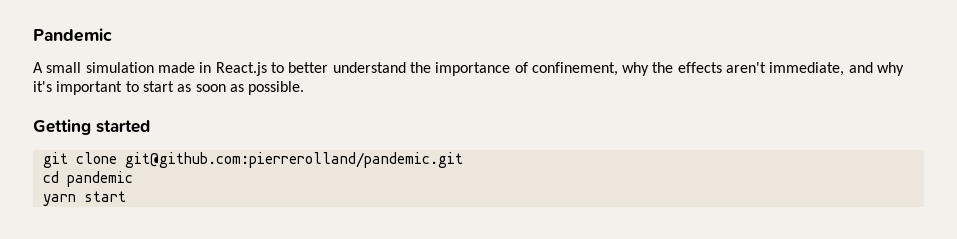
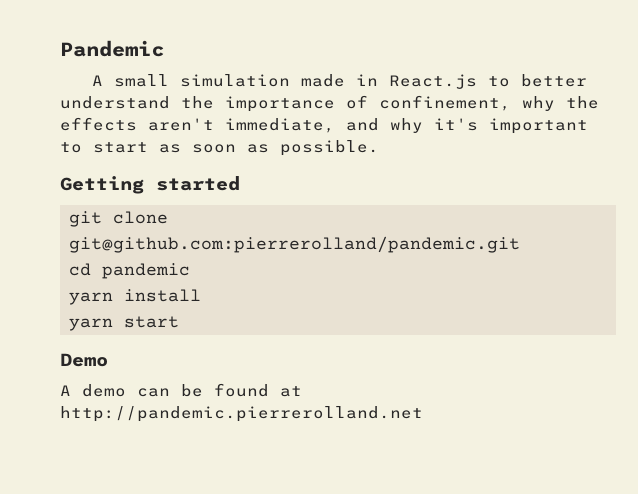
+ yarn install
+ Demo
+ A demo can be found at http://pandemic.pierrerolland.net

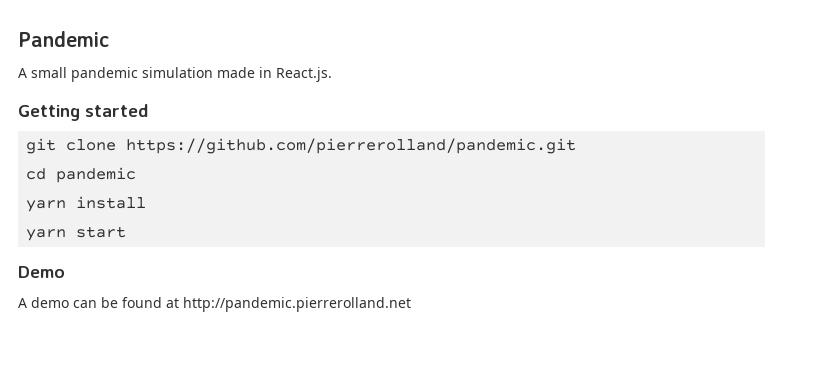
- A small simulation made in React.js to better understand the importance of confinement, why the effects aren't immediate, and why it's important to start as soon as possible.
+ A small pandemic simulation made in React.js.
- git clone git@github.com:pierrerolland/pandemic.git
+ git clone https://github.com/pierrerolland/pandemic.git

